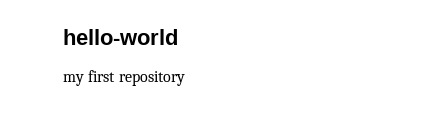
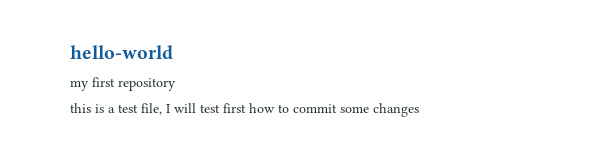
+ this is a test file, I will test first how to commit some changes

